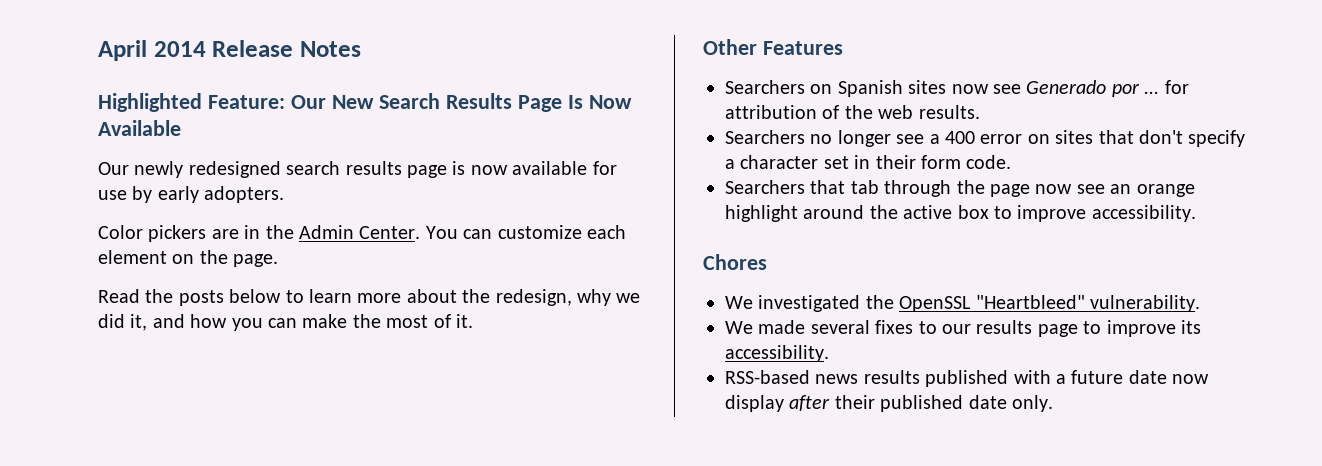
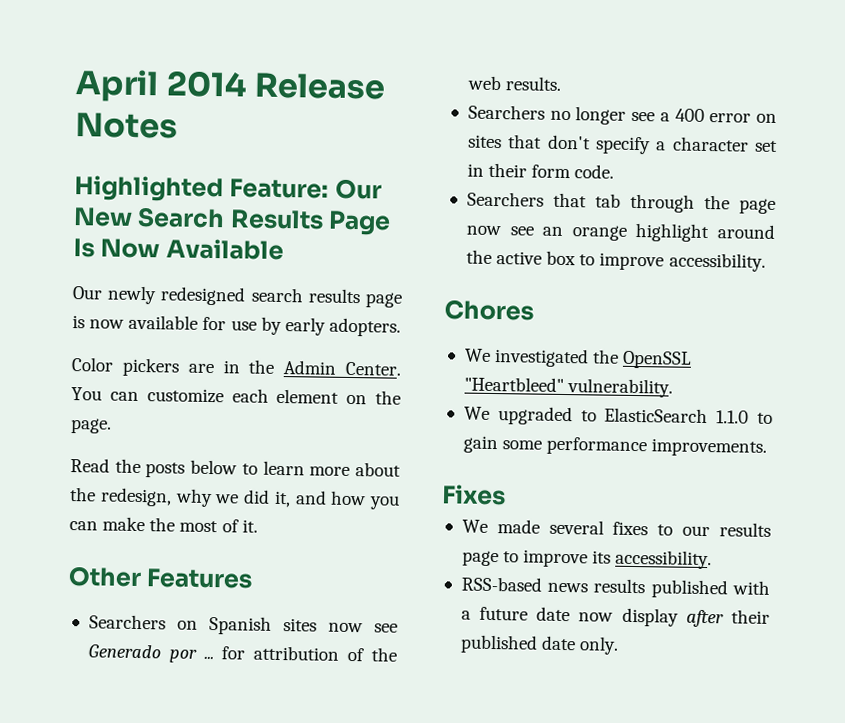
+ We upgraded to ElasticSearch 1.1.0 to gain some performance improvements.
+ Fixes

